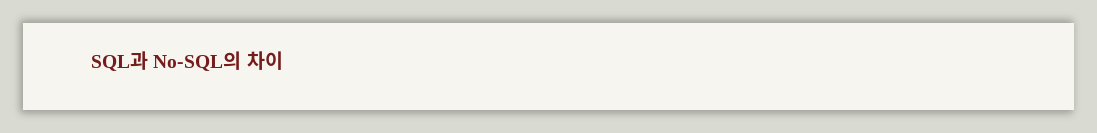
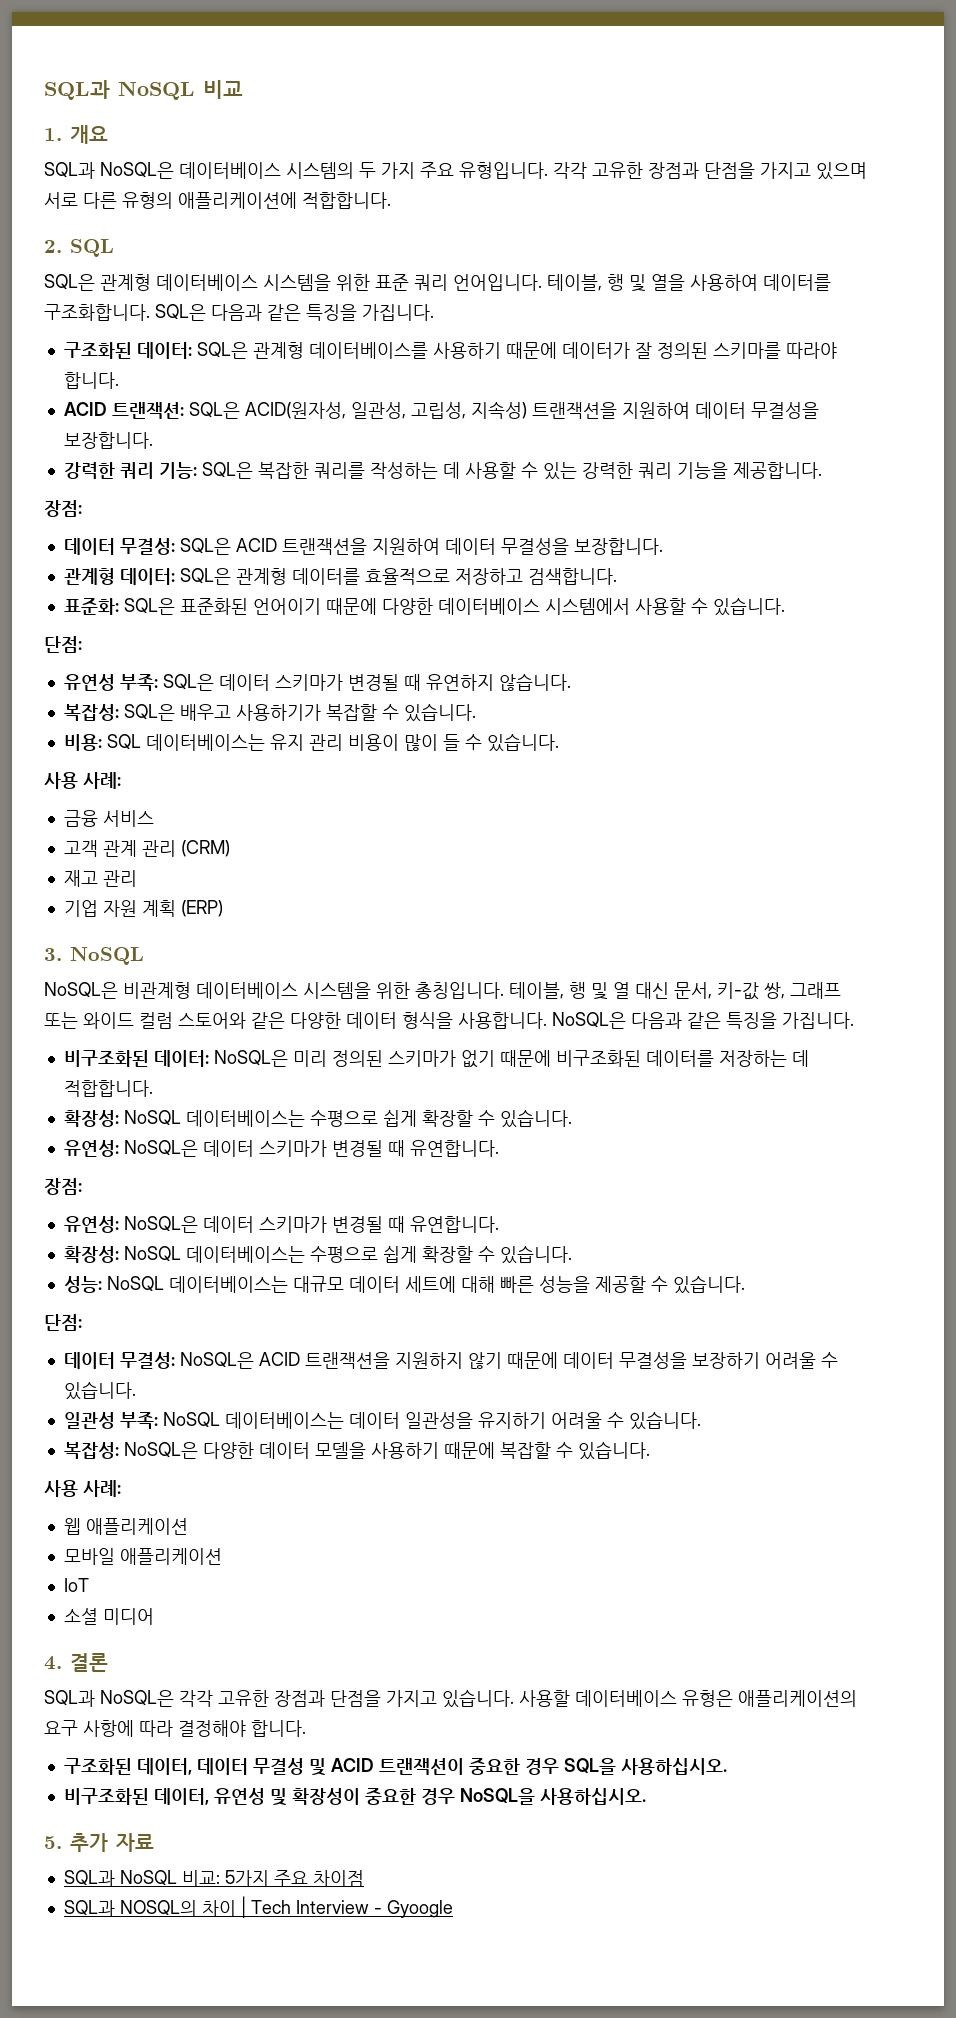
- SQL과 No-SQL의 차이
+ SQL과 NoSQL 비교
+ 1. 개요
+ SQL과 NoSQL은 데이터베이스 시스템의 두 가지 주요 유형입니다. 각각 고유한 장점과 단점을 가지고 있으며 서로 다른 유형의 애플리케이션에 적합합니다.
+ 2. SQL
+ SQL은 관계형 데이터베이스 시스템을 위한 표준 쿼리 언어입니다. 테이블, 행 및 열을 사용하여 데이터를 구조화합니다. SQL은 다음과 같은 특징을 가집니다.
+ 구조화된 데이터: SQL은 관계형 데이터베이스를 사용하기 때문에 데이터가 잘 정의된 스키마를 따라야 합니다.
+ ACID 트랜잭션: SQL은 ACID(원자성, 일관성, 고립성, 지속성) 트랜잭션을 지원하여 데이터 무결성을 보장합니다.
+ 강력한 쿼리 기능: SQL은 복잡한 쿼리를 작성하는 데 사용할 수 있는 강력한 쿼리 기능을 제공합니다.
+ 장점:
+ 데이터 무결성: SQL은 ACID 트랜잭션을 지원하여 데이터 무결성을 보장합니다.
+ 관계형 데이터: SQL은 관계형 데이터를 효율적으로 저장하고 검색합니다.
+ 표준화: SQL은 표준화된 언어이기 때문에 다양한 데이터베이스 시스템에서 사용할 수 있습니다.
+ 단점:
+ 유연성 부족: SQL은 데이터 스키마가 변경될 때 유연하지 않습니다.
+ 복잡성: SQL은 배우고 사용하기가 복잡할 수 있습니다.
+ 비용: SQL 데이터베이스는 유지 관리 비용이 많이 들 수 있습니다.
+ 사용 사례:
+ 금융 서비스
+ 고객 관계 관리 (CRM)
+ 재고 관리
+ 기업 자원 계획 (ERP)
+ 3. NoSQL
+ NoSQL은 비관계형 데이터베이스 시스템을 위한 총칭입니다. 테이블, 행 및 열 대신 문서, 키-값 쌍, 그래프 또는 와이드 컬럼 스토어와 같은 다양한 데이터 형식을 사용합니다. NoSQL은 다음과 같은 특징을 가집니다.
+ 비구조화된 데이터: NoSQL은 미리 정의된 스키마가 없기 때문에 비구조화된 데이터를 저장하는 데 적합합니다.
+ 확장성: NoSQL 데이터베이스는 수평으로 쉽게 확장할 수 있습니다.
+ 유연성: NoSQL은 데이터 스키마가 변경될 때 유연합니다.
+ 장점:
+ 유연성: NoSQL은 데이터 스키마가 변경될 때 유연합니다.
+ 확장성: NoSQL 데이터베이스는 수평으로 쉽게 확장할 수 있습니다.
+ 성능: NoSQL 데이터베이스는 대규모 데이터 세트에 대해 빠른 성능을 제공할 수 있습니다.
+ 단점:
+ 데이터 무결성: NoSQL은 ACID 트랜잭션을 지원하지 않기 때문에 데이터 무결성을 보장하기 어려울 수 있습니다.
+ 일관성 부족: NoSQL 데이터베이스는 데이터 일관성을 유지하기 어려울 수 있습니다.
+ 복잡성: NoSQL은 다양한 데이터 모델을 사용하기 때문에 복잡할 수 있습니다.
+ 사용 사례:
+ 웹 애플리케이션
+ 모바일 애플리케이션
+ IoT
+ 소셜 미디어
+ 4. 결론
+ SQL과 NoSQL은 각각 고유한 장점과 단점을 가지고 있습니다. 사용할 데이터베이스 유형은 애플리케이션의 요구 사항에 따라 결정해야 합니다.
+ 구조화된 데이터, 데이터 무결성 및 ACID 트랜잭션이 중요한 경우 SQL을 사용하십시오.
+ 비구조화된 데이터, 유연성 및 확장성이 중요한 경우 NoSQL을 사용하십시오.
+ 5. 추가 자료
+ SQL과 NoSQL 비교: 5가지 주요 차이점
+ SQL과 NOSQL의 차이 | Tech Interview - Gyoogle

